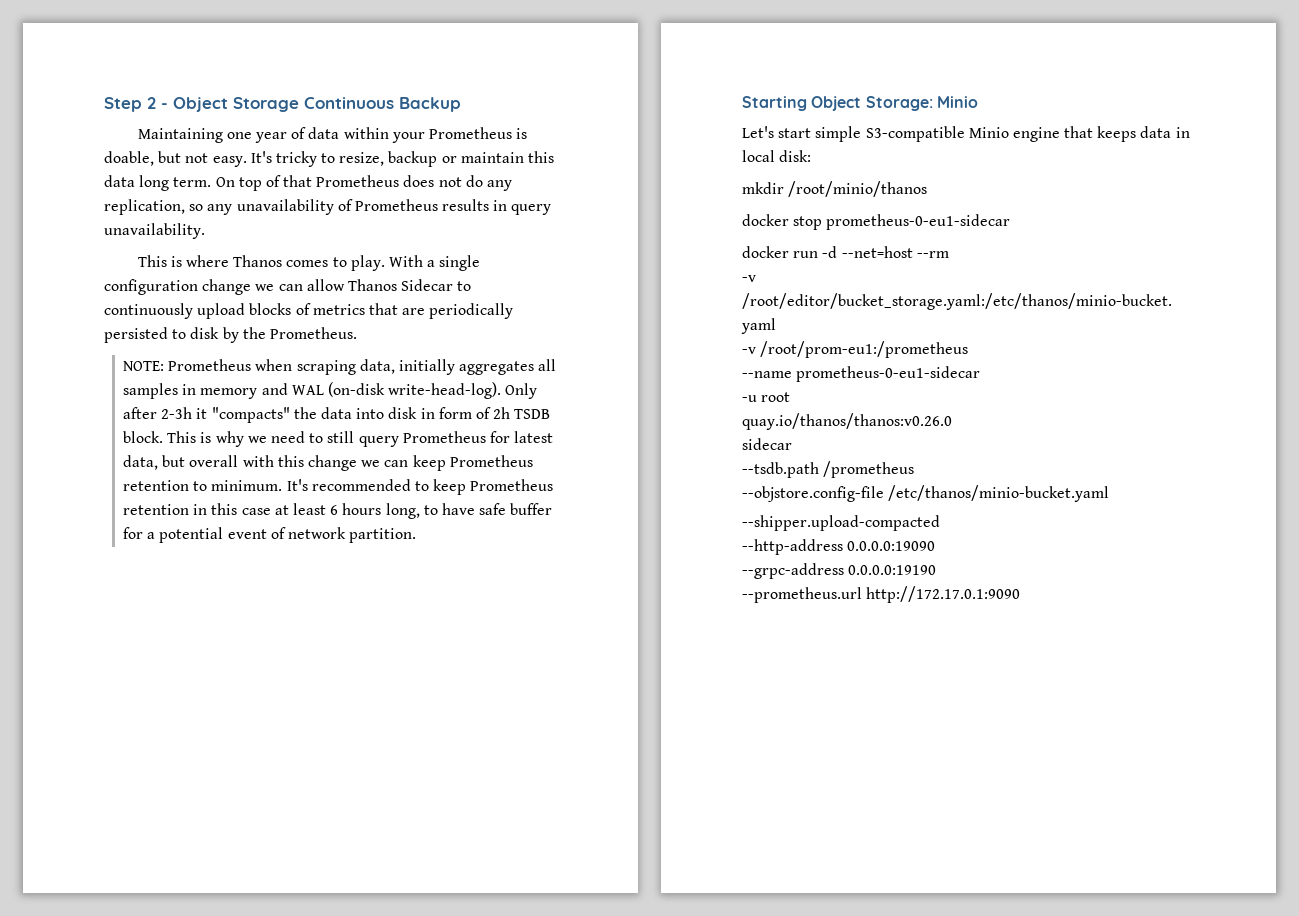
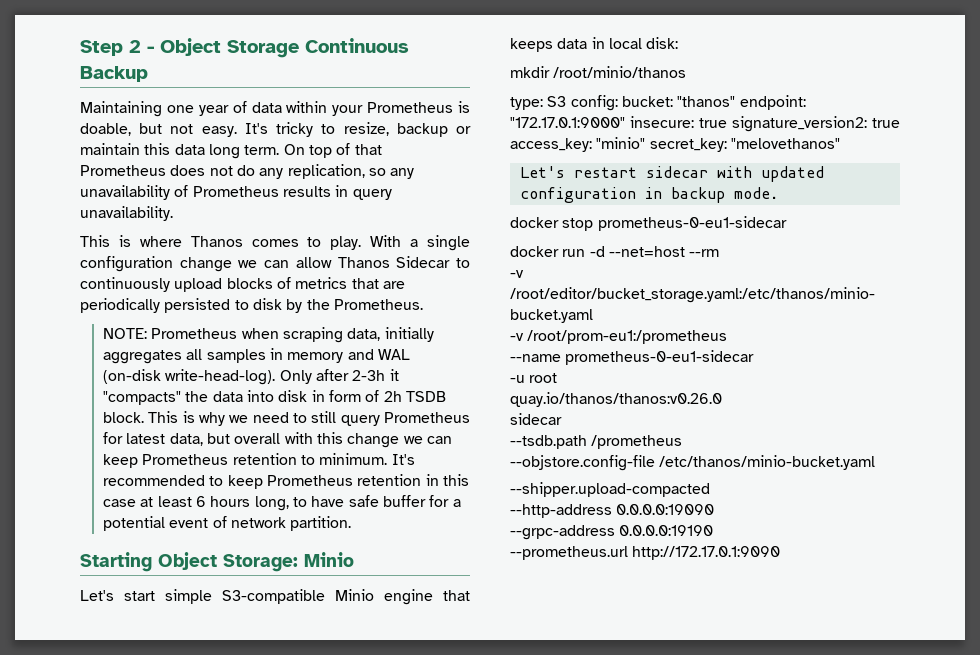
+ type: S3 config: bucket: "thanos" endpoint: "172.17.0.1:9000" insecure: true signature_version2: true access_key: "minio" secret_key: "melovethanos"
+ Let's restart sidecar with updated configuration in backup mode.

